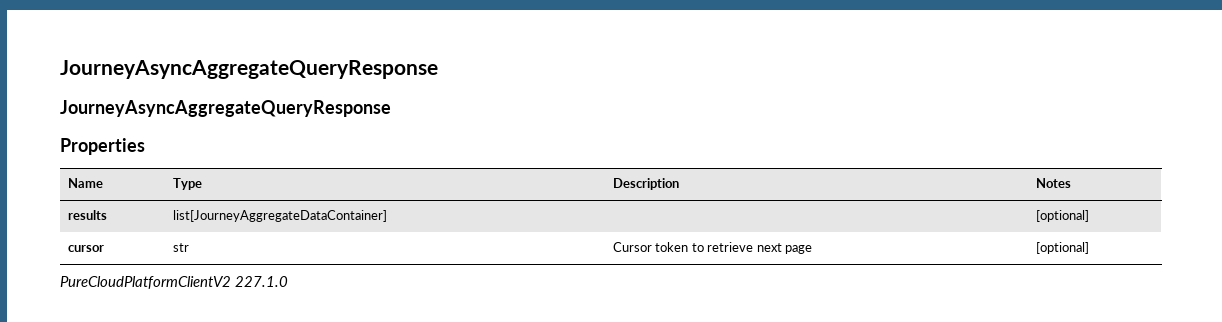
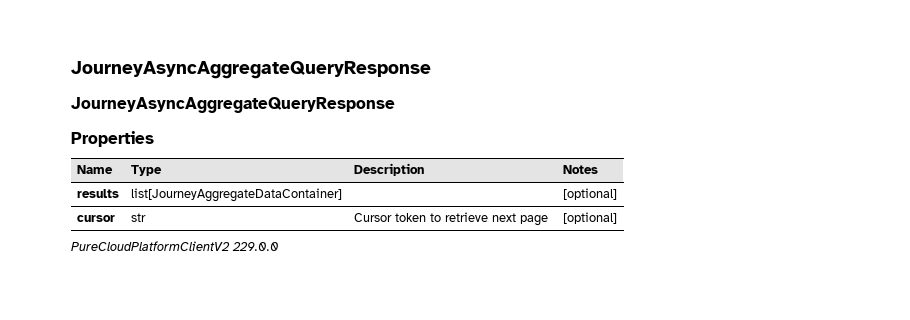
- PureCloudPlatformClientV2 227.1.0
+ PureCloudPlatformClientV2 229.0.0

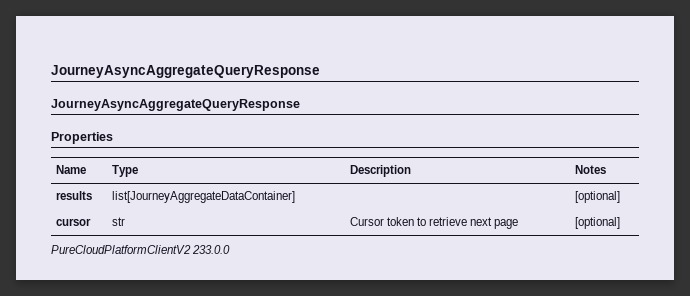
- PureCloudPlatformClientV2 229.0.0
+ PureCloudPlatformClientV2 233.0.0

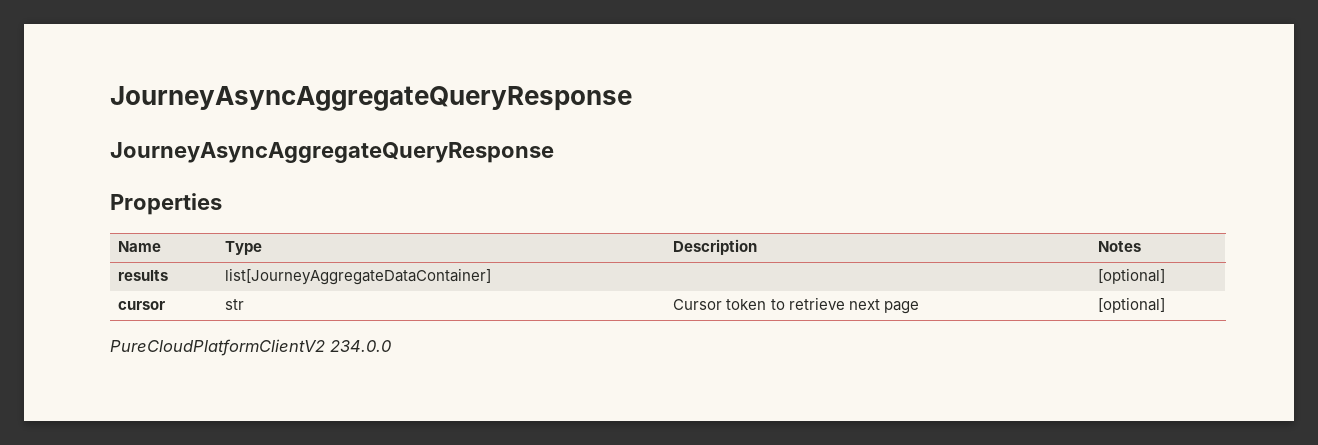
- PureCloudPlatformClientV2 233.0.0
+ PureCloudPlatformClientV2 234.0.0

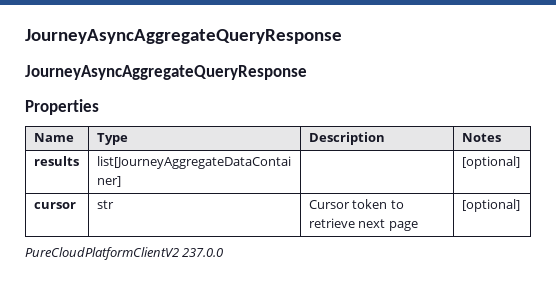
- PureCloudPlatformClientV2 234.0.0
+ PureCloudPlatformClientV2 237.0.0

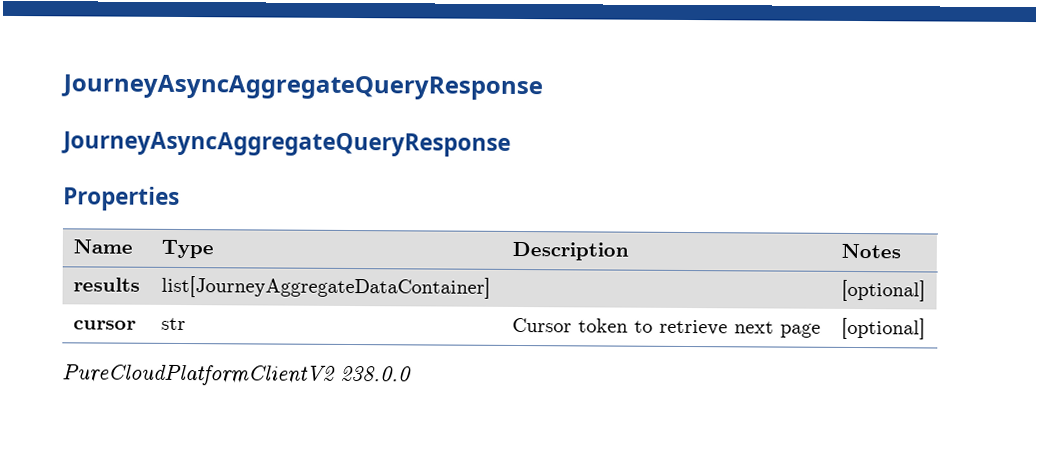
- PureCloudPlatformClientV2 237.0.0
+ PureCloudPlatformClientV2 238.0.0

